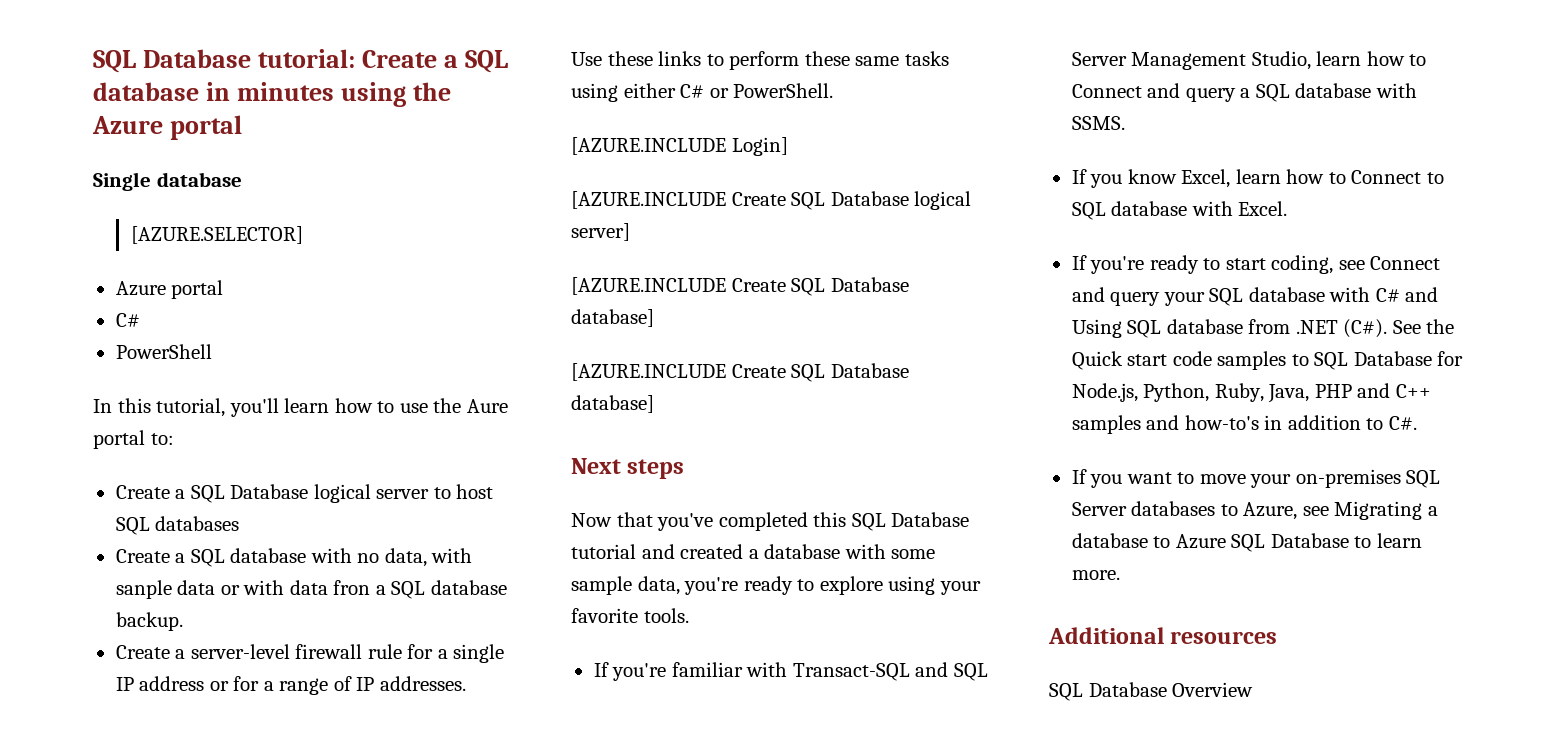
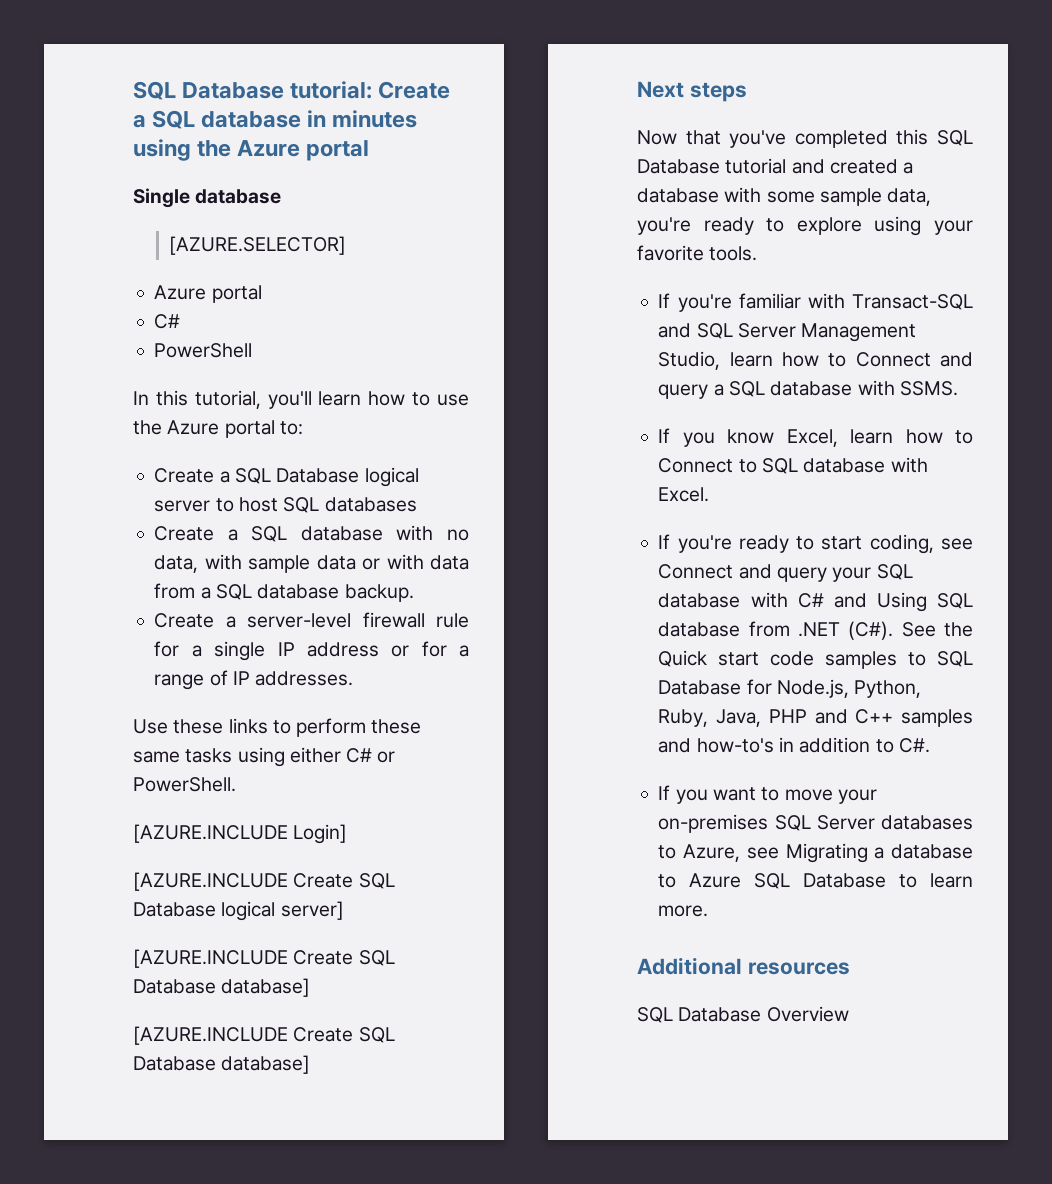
- In this tutorial, you'll learn how to use the Aure portal to:
+ In this tutorial, you'll learn how to use the Azure portal to:
- Create a SQL database with no data, with sanple data or with data fron a SQL database backup.
+ Create a SQL database with no data, with sample data or with data from a SQL database backup.

